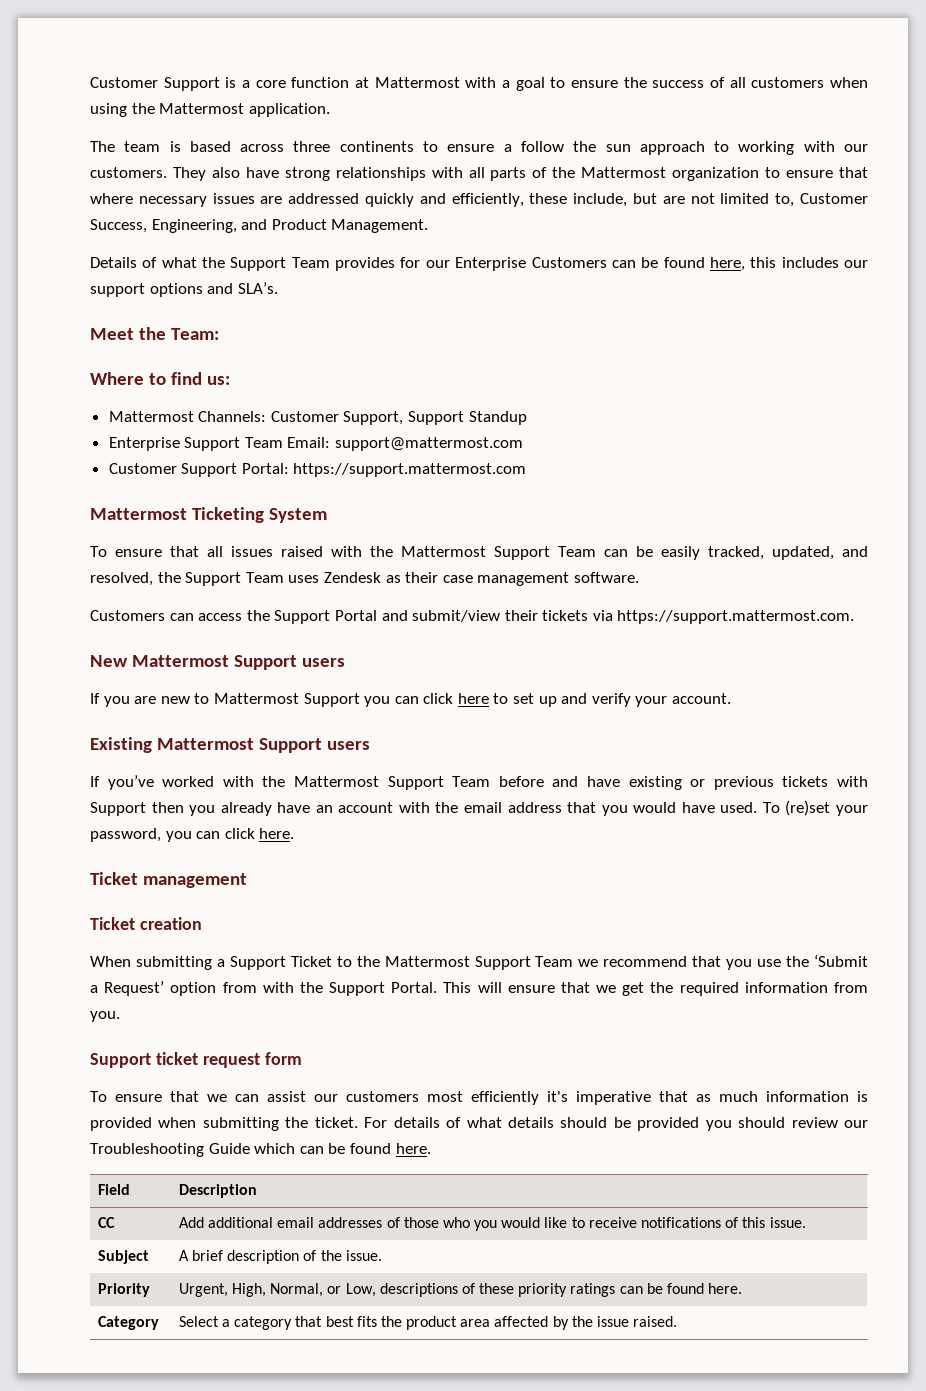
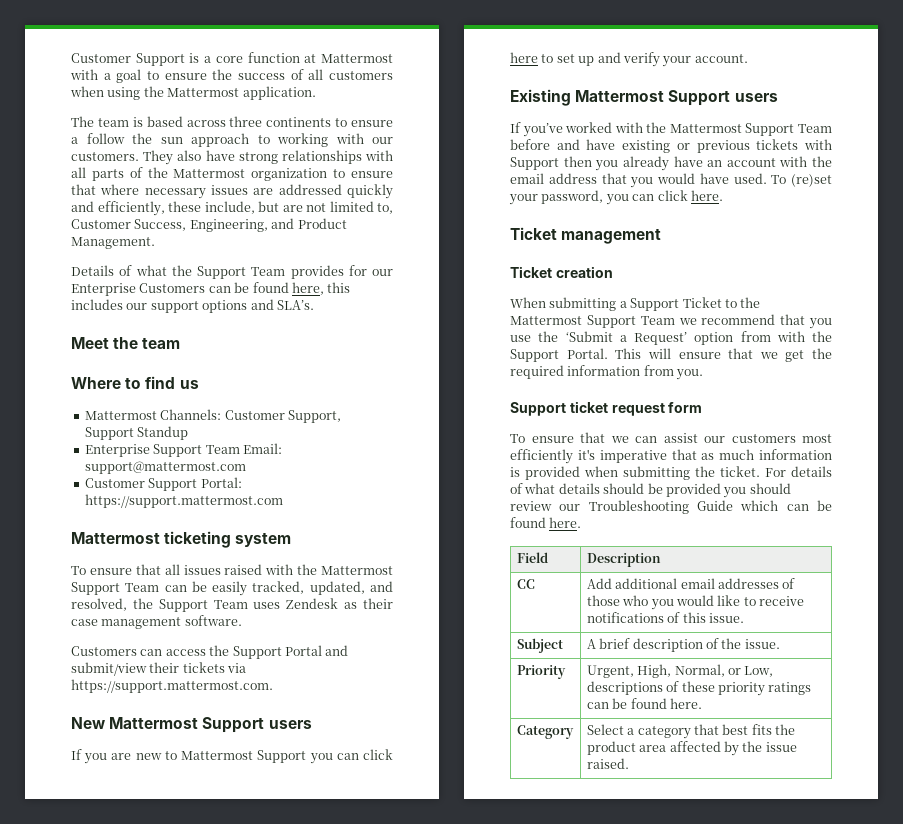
- Meet the Team:
+ Meet the team
- Where to find us:
+ Where to find us
- Mattermost Ticketing System
+ Mattermost ticketing system

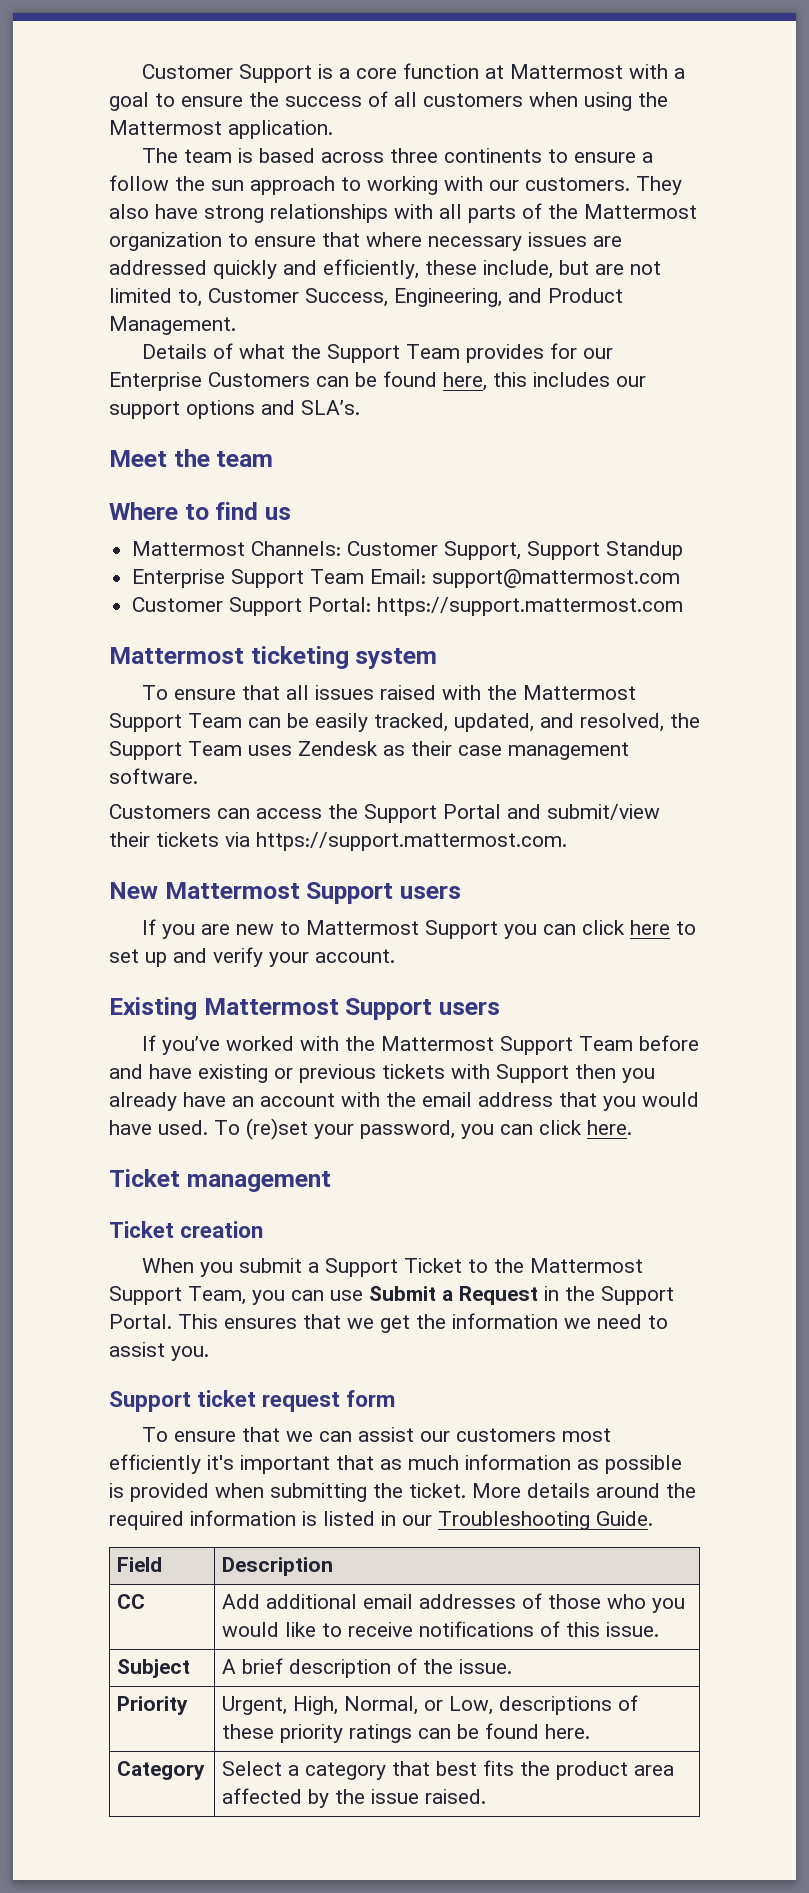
- When submitting a Support Ticket to the Mattermost Support Team we recommend that you use the ‘Submit a Request’ option from with the Support Portal.
+ When you submit a Support Ticket to the Mattermost Support Team, you can use Submit a Request in the Support Portal.
- This will ensure that we get the required information from you.
+ This ensures that we get the information we need to assist you.
- To ensure that we can assist our customers most efficiently it's imperative that as much information is provided when submitting the ticket.
+ To ensure that we can assist our customers most efficiently it's important that as much information as possible is provided when submitting the ticket.
- For details of what details should be provided you should review our Troubleshooting Guide which can be found here.
+ More details around the required information is listed in our Troubleshooting Guide.

